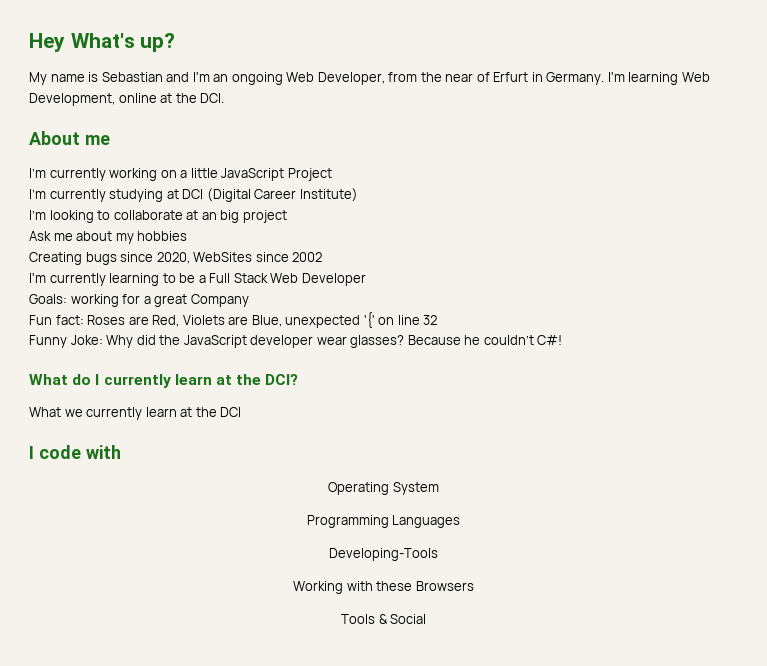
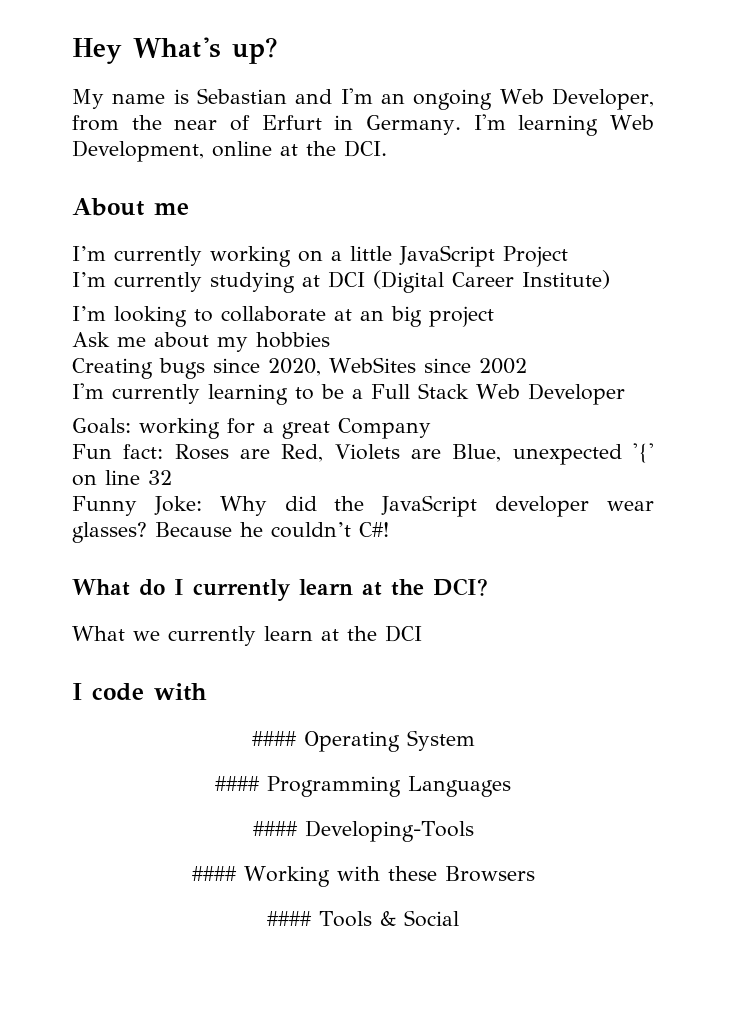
- Operating System
+ #### Operating System
- Programming Languages
+ #### Programming Languages
- Developing-Tools
+ #### Developing-Tools
- Working with these Browsers
+ #### Working with these Browsers
- Tools & Social
+ #### Tools & Social

